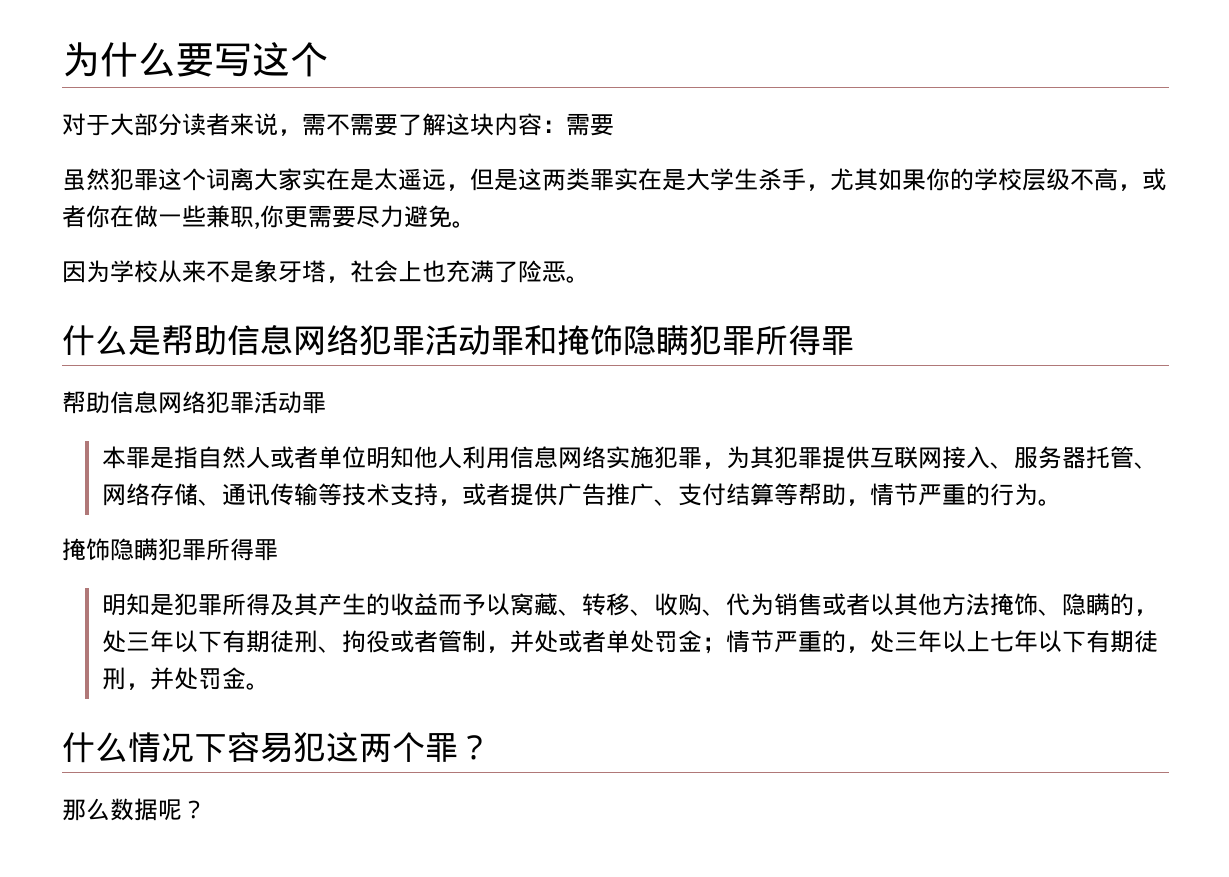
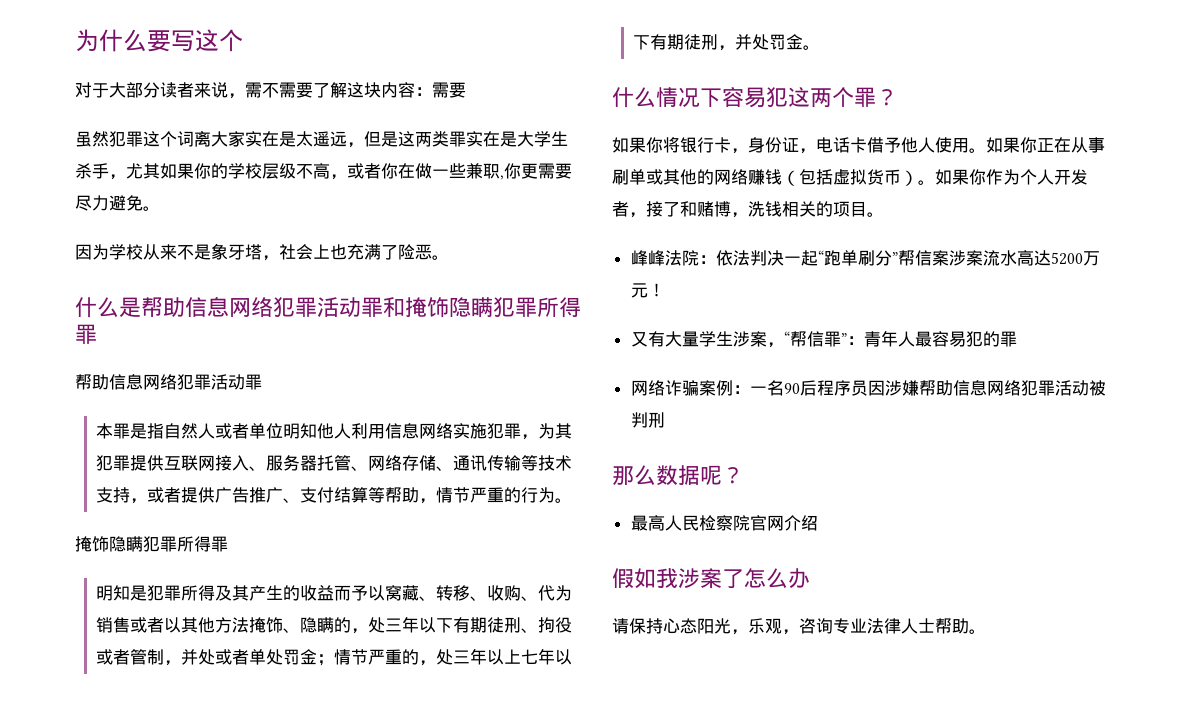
+ 如果你将银行卡，身份证，电话卡借予他人使用。如果你正在从事刷单或其他的网络赚钱（包括虚拟货币）。如果你作为个人开发者，接了和赌博，洗钱相关的项目。
+ 峰峰法院：依法判决一起“跑单刷分”帮信案涉案流水高达5200万元！
+ 又有大量学生涉案，“帮信罪”：青年人最容易犯的罪
+ 网络诈骗案例：一名90后程序员因涉嫌帮助信息网络犯罪活动被判刑
  那么数据呢？
+ 最高人民检察院官网介绍
+ 假如我涉案了怎么办
+ 请保持心态阳光，乐观，咨询专业法律人士帮助。

